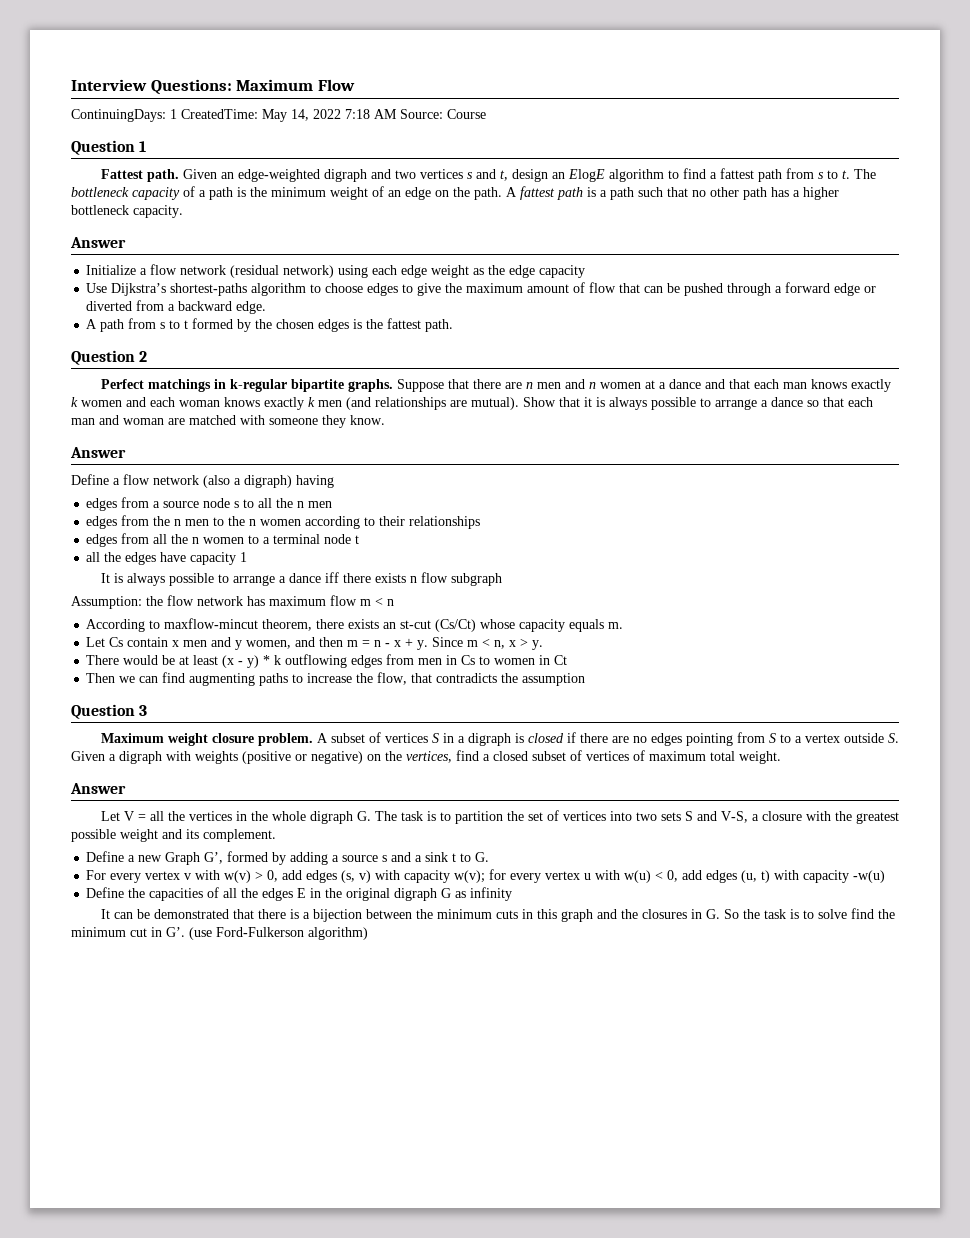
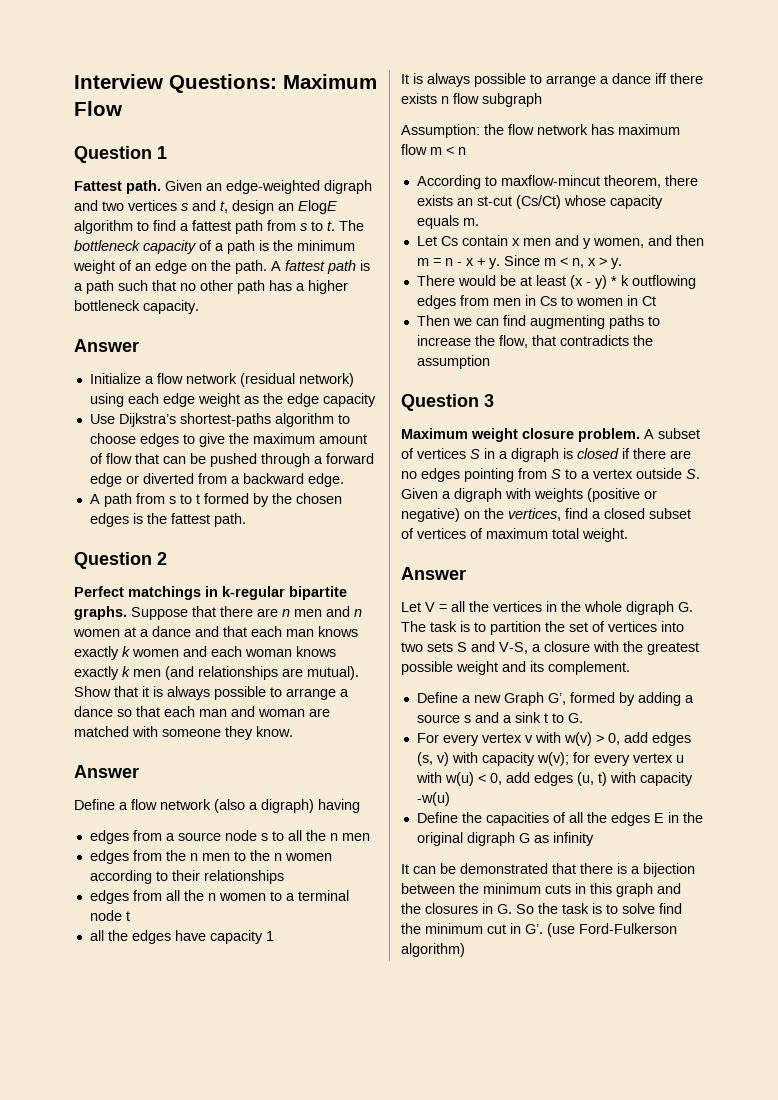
- ContinuingDays: 1 CreatedTime: May 14, 2022 7:18 AM Source: Course

